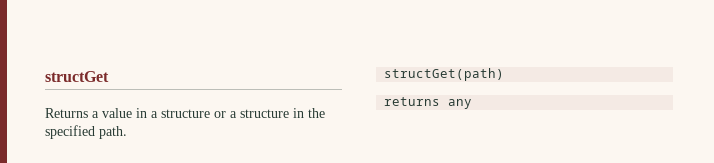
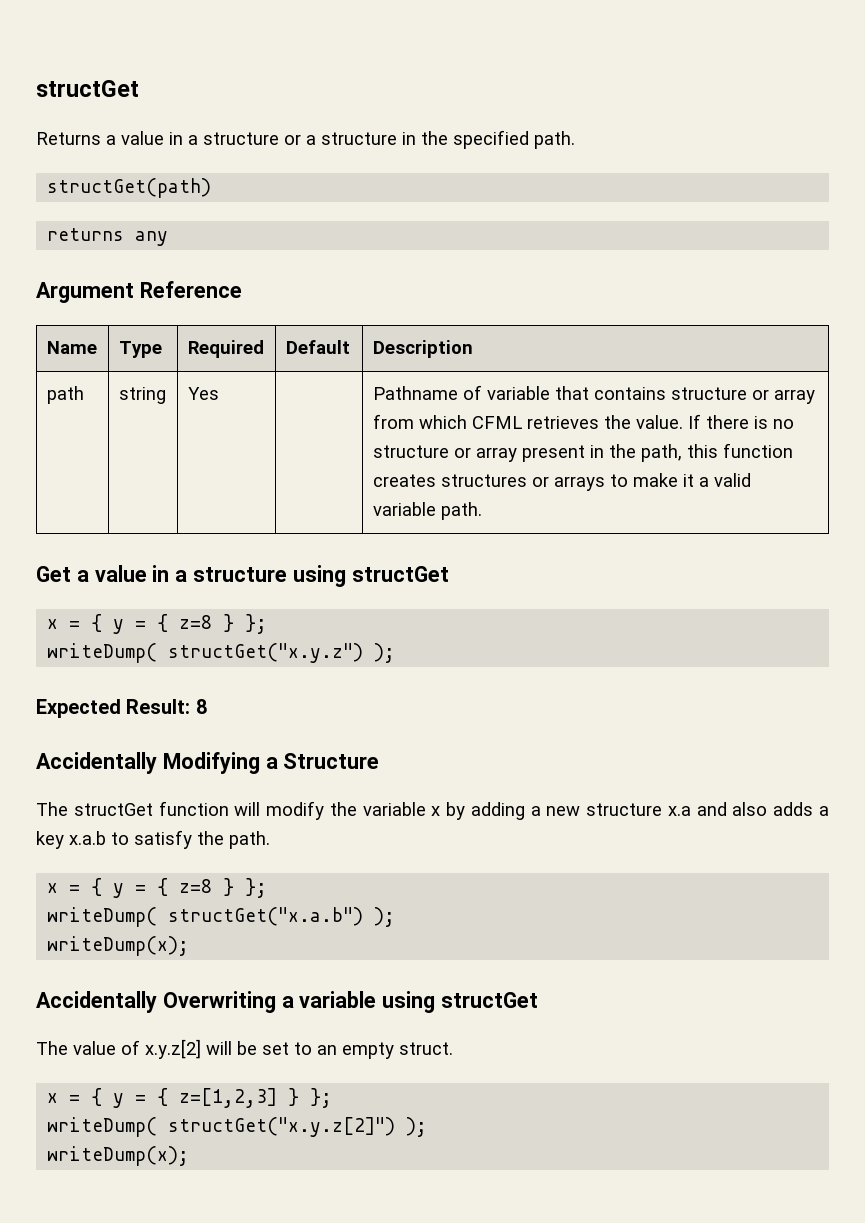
+ Argument Reference
+ Name | Type | Required | Default | Description
+ path | string | Yes | | Pathname of variable that contains structure or array from which CFML retrieves the value. If there is no structure or array present in the path, this function creates structures or arrays to make it a valid variable path.
+ Get a value in a structure using structGet
+ x = { y = { z=8 } };
+ writeDump( structGet("x.y.z") );
+ Expected Result: 8
+ Accidentally Modifying a Structure
+ The structGet function will modify the variable x by adding a new structure x.a and also adds a key x.a.b to satisfy the path.
+ x = { y = { z=8 } };
+ writeDump( structGet("x.a.b") );
+ writeDump(x);
+ Accidentally Overwriting a variable using structGet
+ The value of x.y.z[2] will be set to an empty struct.
+ x = { y = { z=[1,2,3] } };
+ writeDump( structGet("x.y.z[2]") );
+ writeDump(x);

